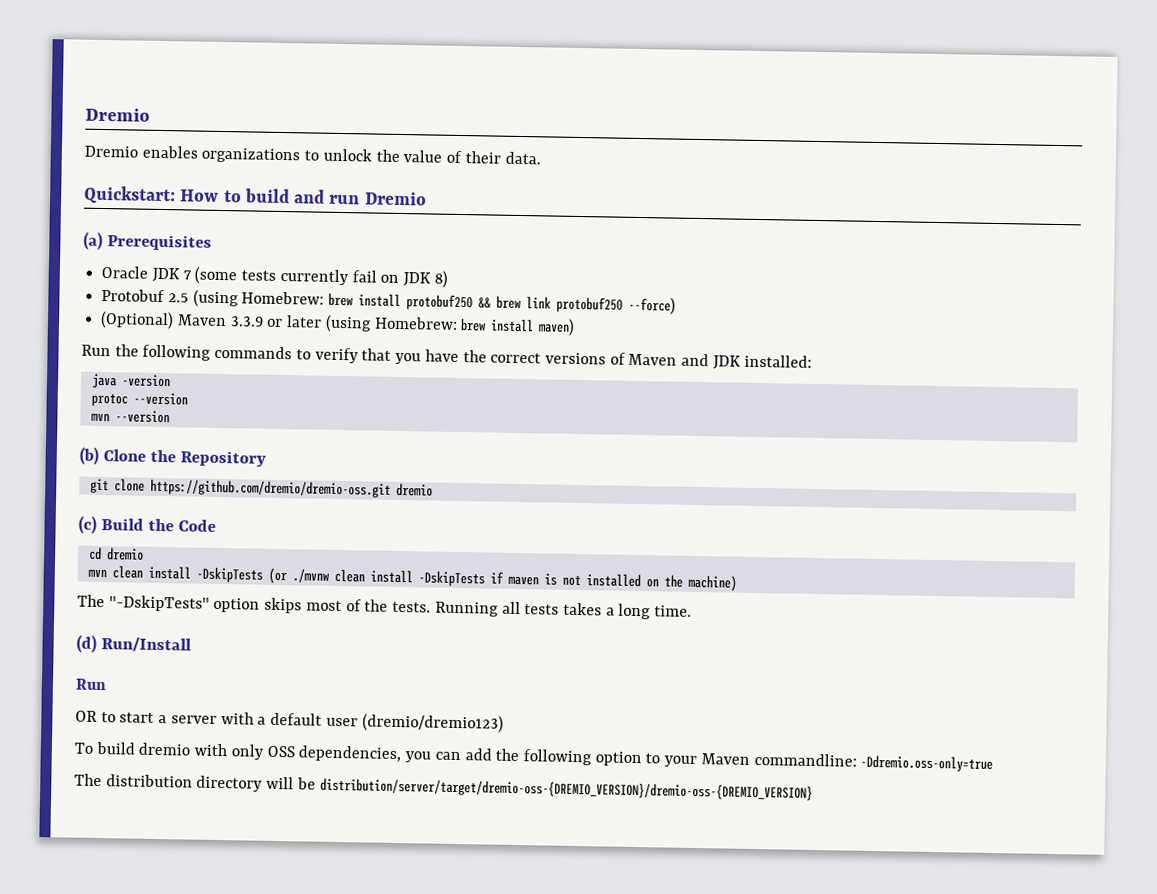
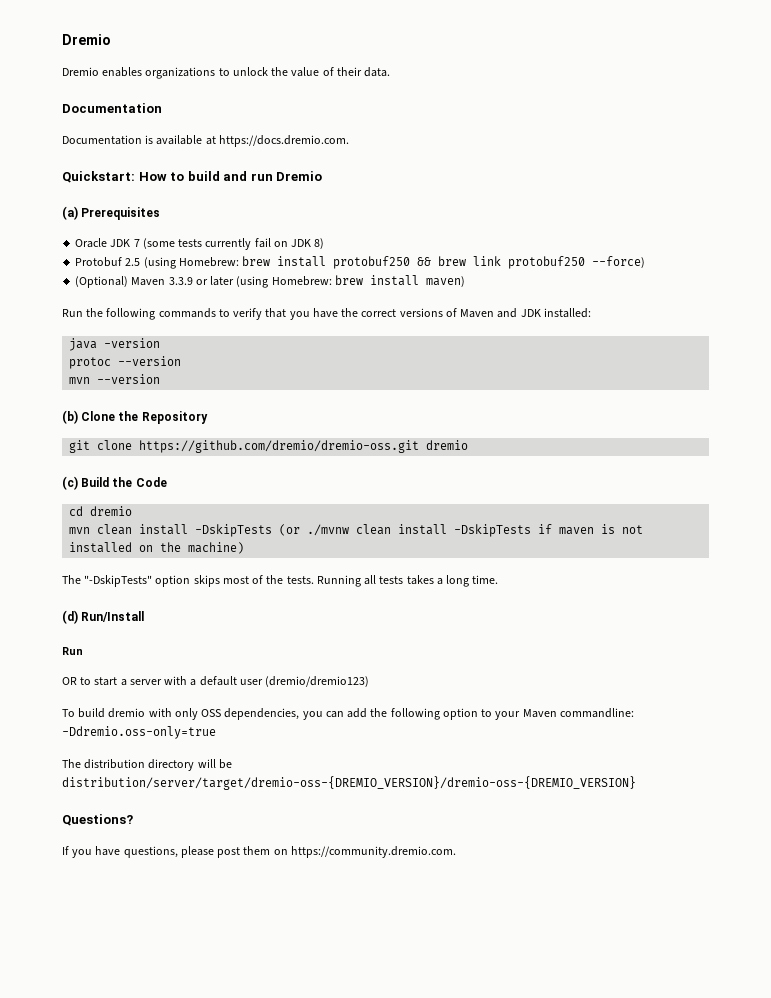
  Dremio enables organizations to unlock the value of their data.
+ Documentation
+ Documentation is available at https://docs.dremio.com.
+ Questions?
+ If you have questions, please post them on https://community.dremio.com.

